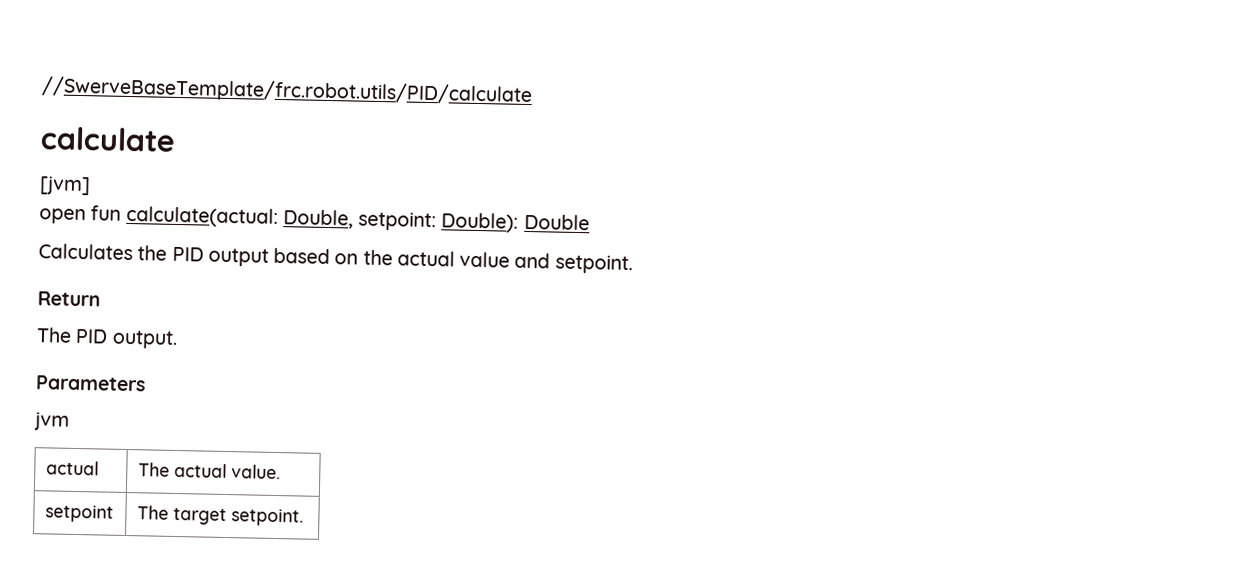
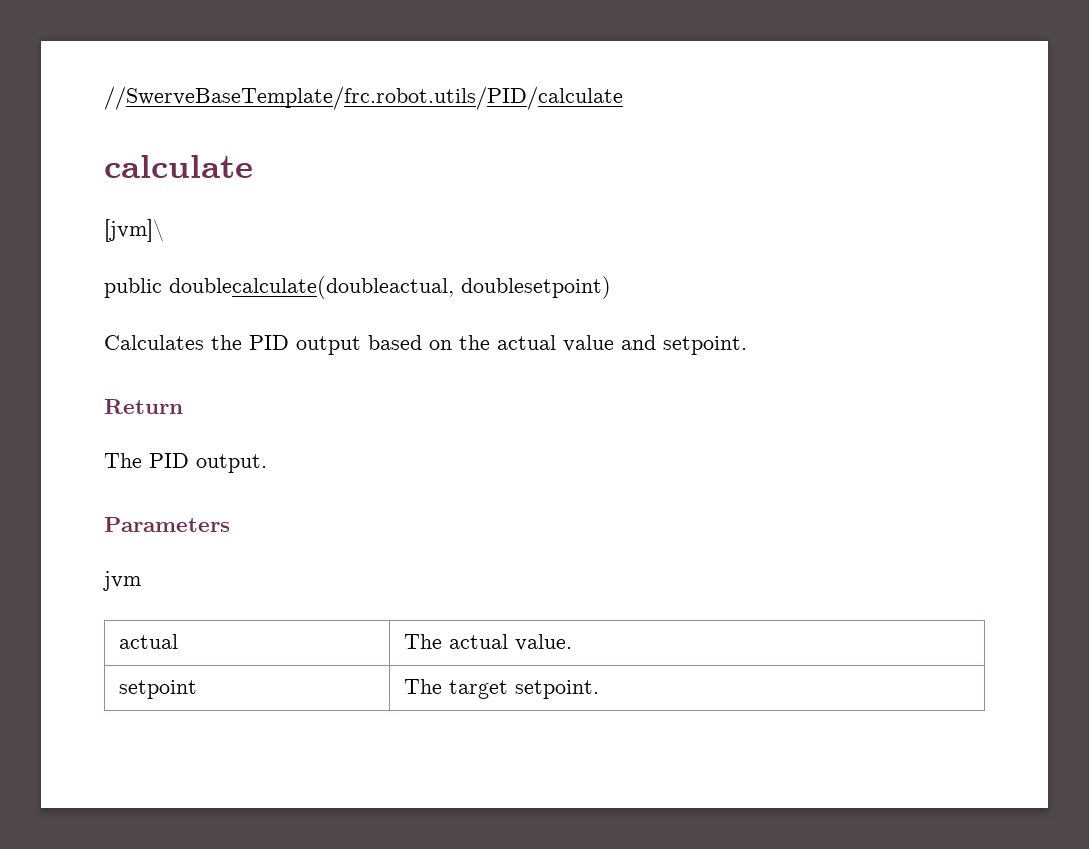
- [jvm]
- open fun calculate(actual: Double, setpoint: Double): Double
+ [jvm]\
+ public doublecalculate(doubleactual, doublesetpoint)

